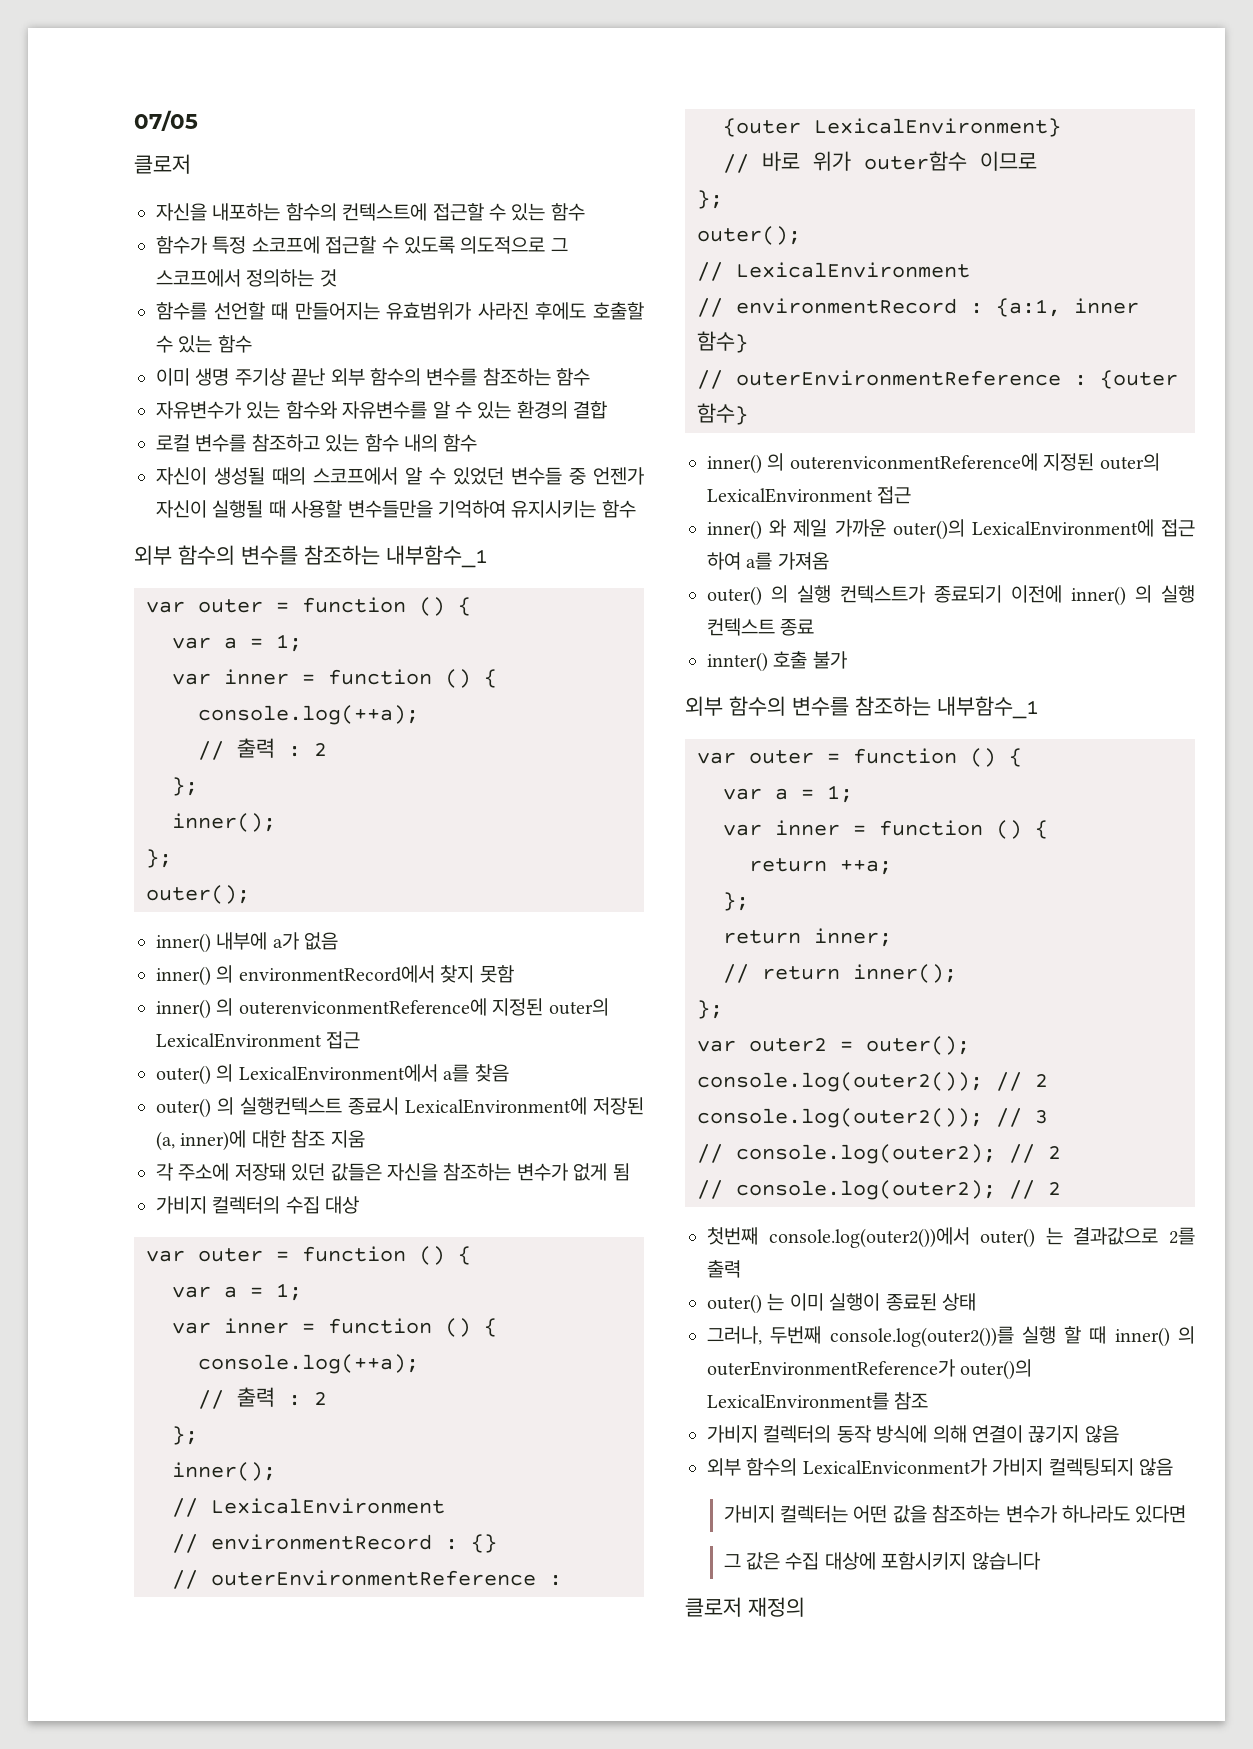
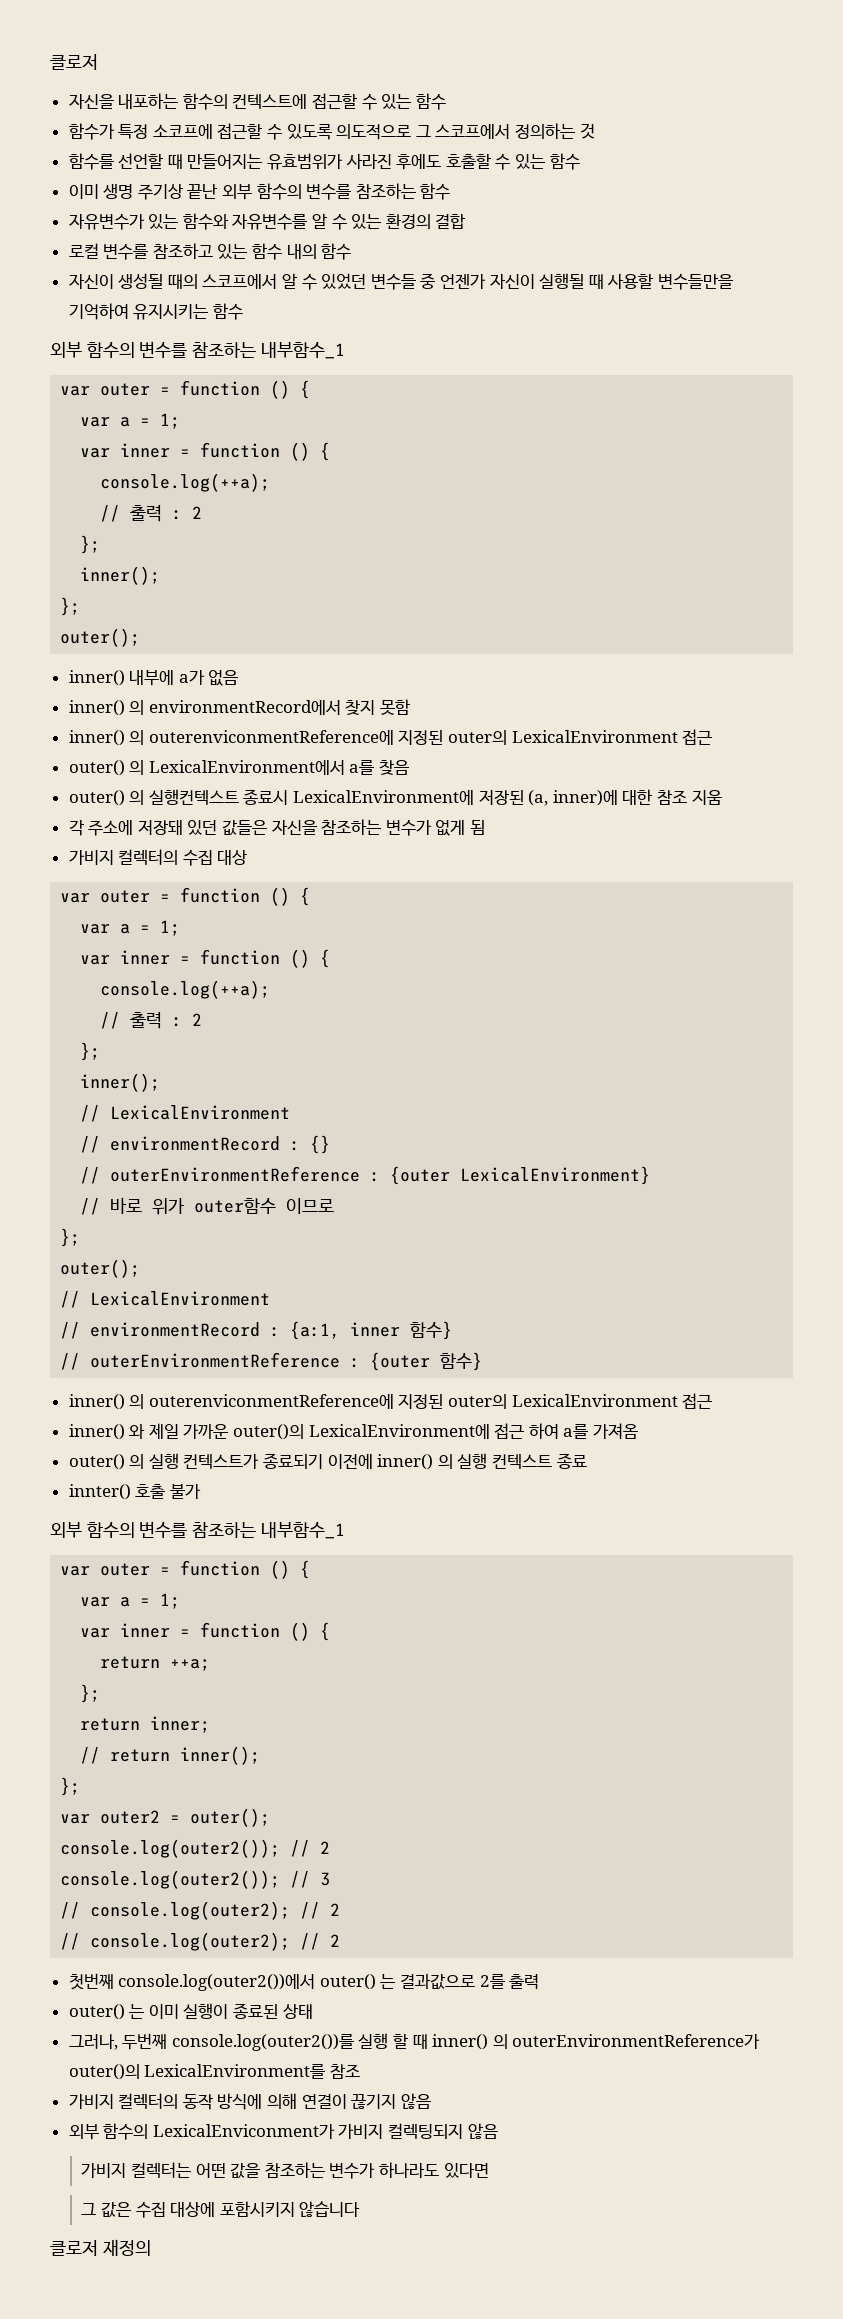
- 07/05

